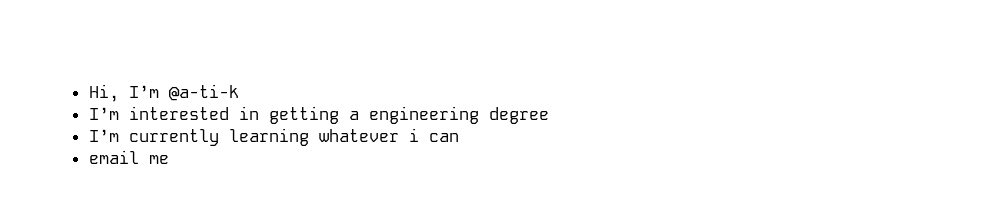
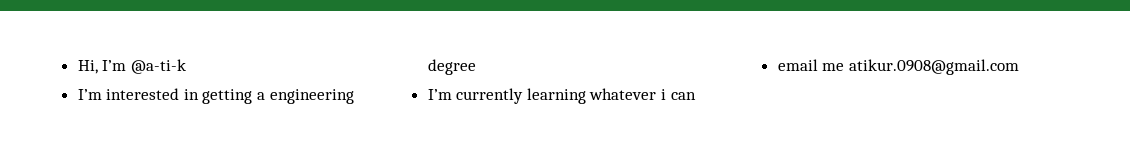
- email me
+ email me atikur.0908@gmail.com

